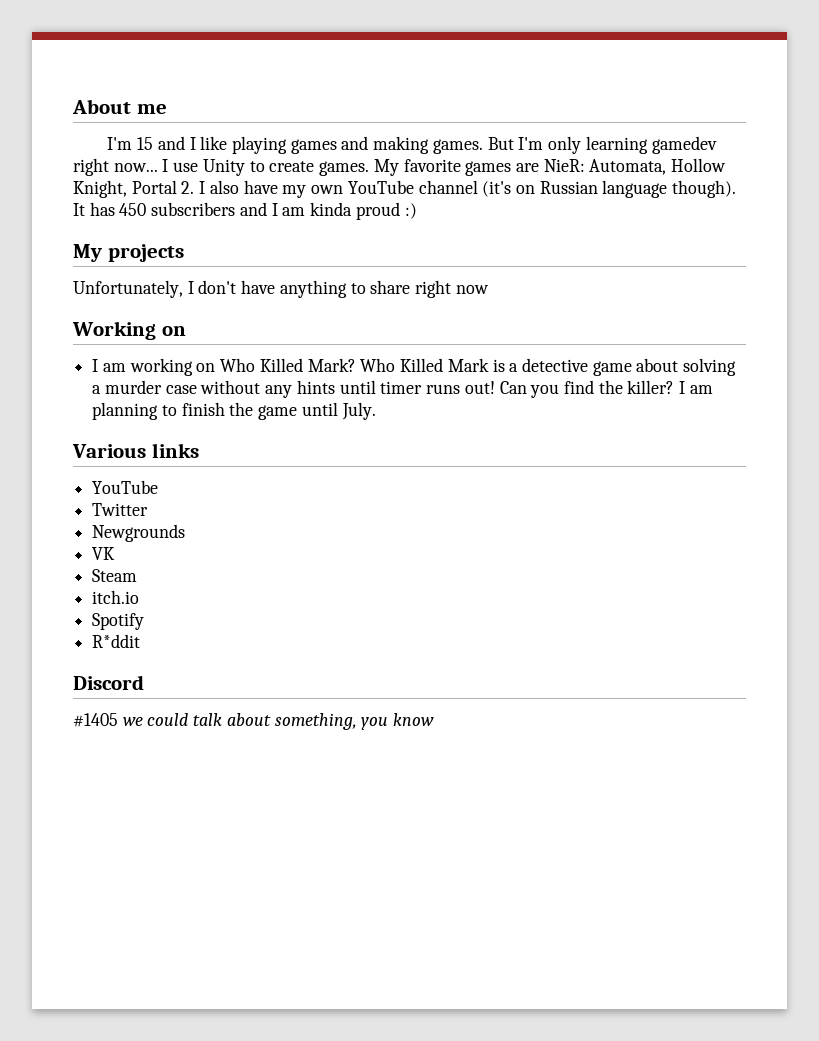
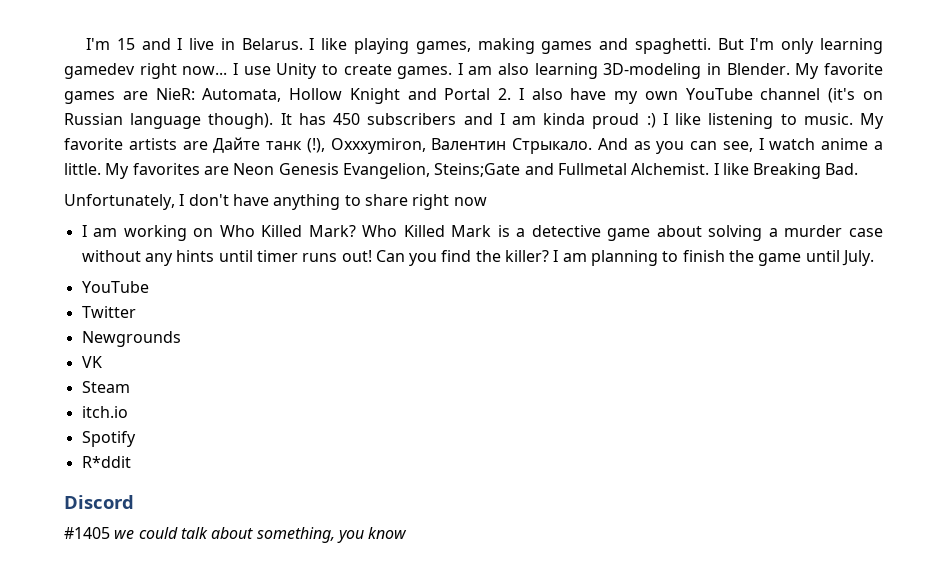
- About me
- I'm 15 and I like playing games and making games.
+ I'm 15 and I live in Belarus. I like playing games, making games and spaghetti.
+ I am also learning 3D-modeling in Blender.
- My favorite games are NieR: Automata, Hollow Knight, Portal 2. I also have my own YouTube channel (it's on Russian language though).
+ My favorite games are NieR: Automata, Hollow Knight and Portal 2. I also have my own YouTube channel (it's on Russian language though).
- It has 450 subscribers and I am kinda proud :)
- My projects
+ It has 450 subscribers and I am kinda proud :) I like listening to music. My favorite artists are Дайте танк (!), Oxxxymiron, Валентин Стрыкало. And as you can see, I watch anime a little. My favorites are Neon Genesis Evangelion, Steins;Gate and Fullmetal Alchemist. I like Breaking Bad.
- Working on
- Various links

